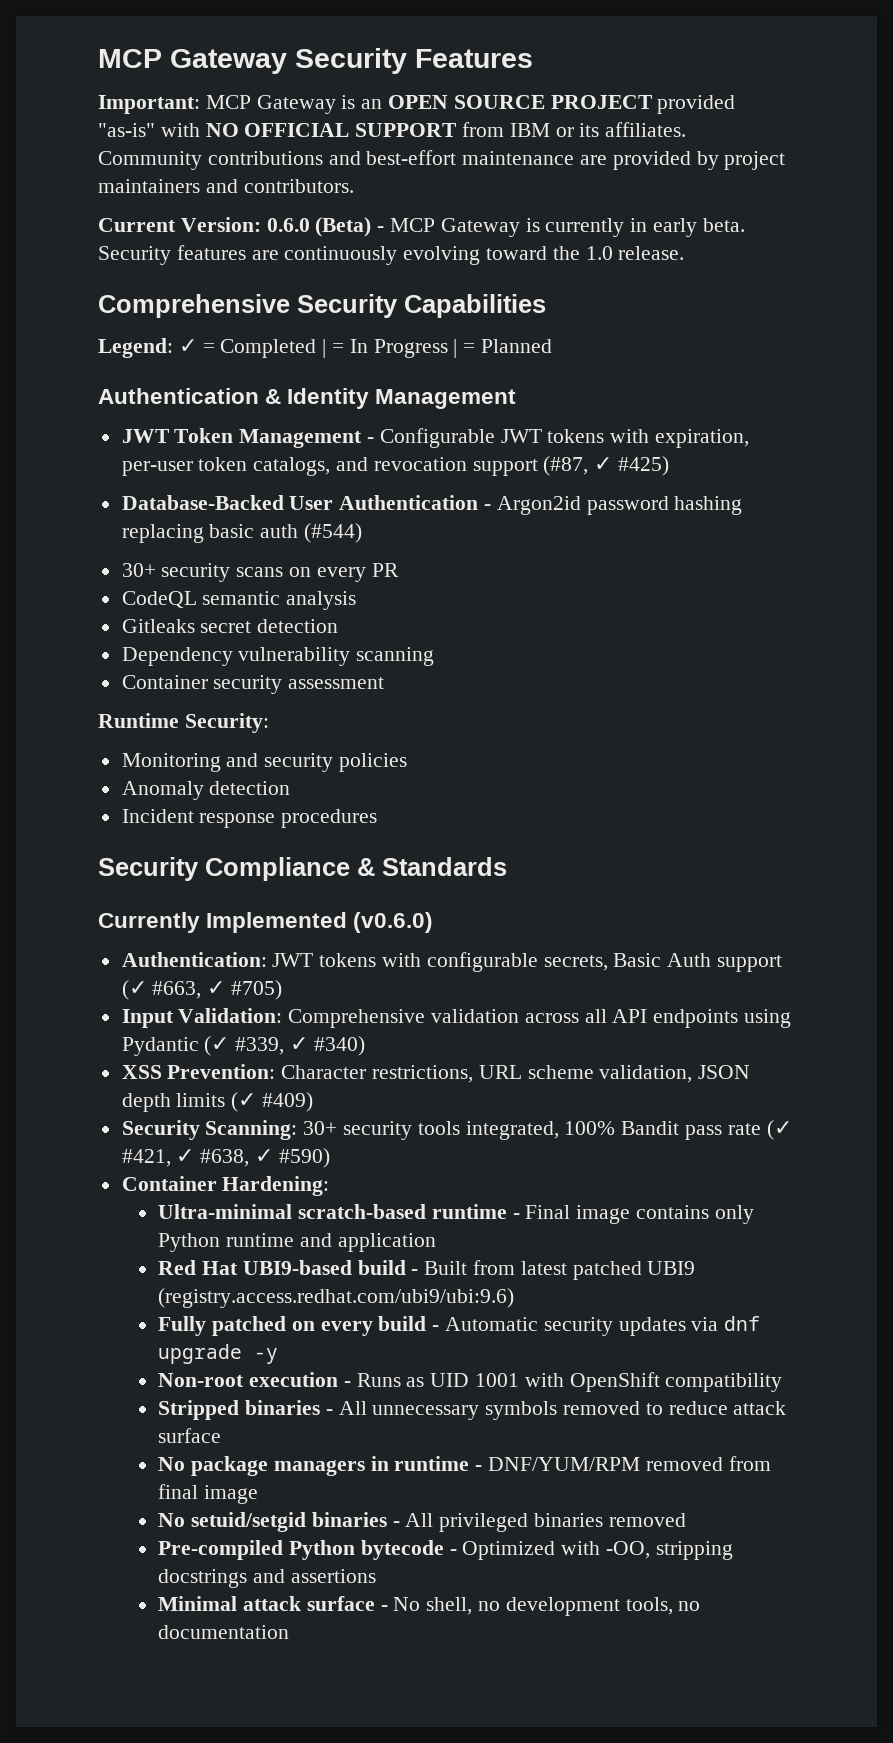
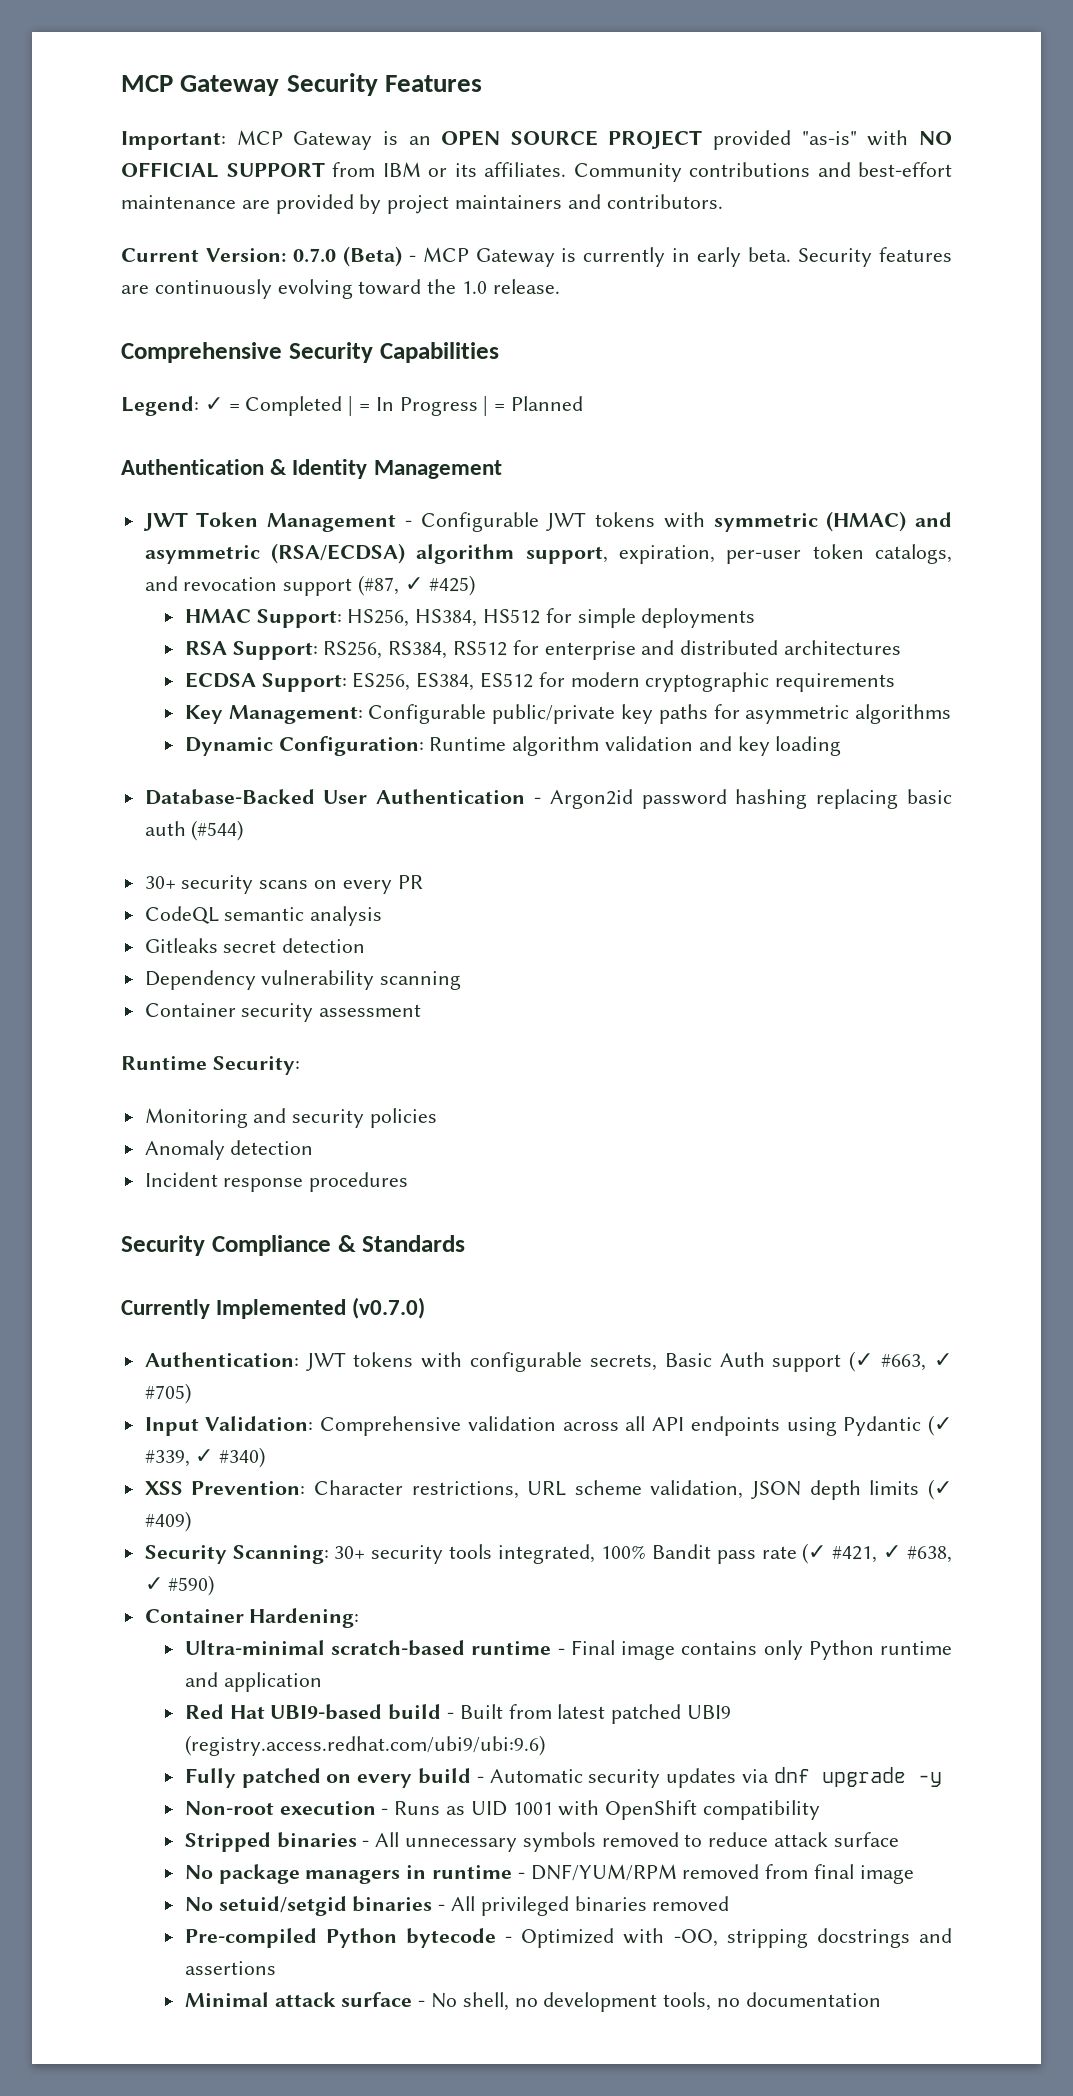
- Current Version: 0.6.0 (Beta) - MCP Gateway is currently in early beta.
+ Current Version: 0.7.0 (Beta) - MCP Gateway is currently in early beta.
- JWT Token Management - Configurable JWT tokens with expiration, per-user token catalogs, and revocation support (#87, ✓ #425)
+ JWT Token Management - Configurable JWT tokens with symmetric (HMAC) and asymmetric (RSA/ECDSA) algorithm support, expiration, per-user token catalogs, and revocation support (#87, ✓ #425)
+ HMAC Support: HS256, HS384, HS512 for simple deployments
+ RSA Support: RS256, RS384, RS512 for enterprise and distributed architectures
+ ECDSA Support: ES256, ES384, ES512 for modern cryptographic requirements
+ Key Management: Configurable public/private key paths for asymmetric algorithms
+ Dynamic Configuration: Runtime algorithm validation and key loading
- Currently Implemented (v0.6.0)
+ Currently Implemented (v0.7.0)

